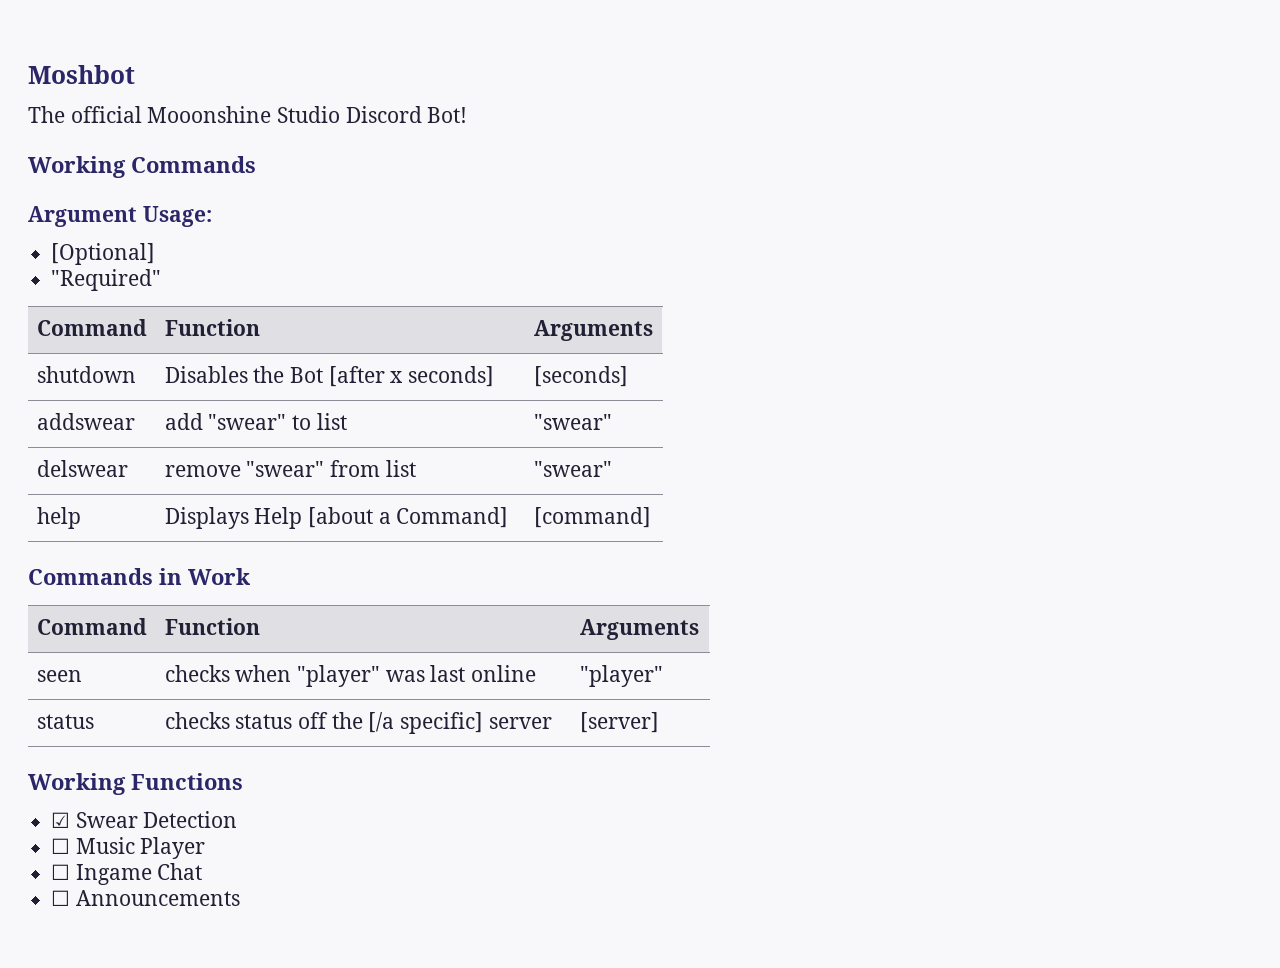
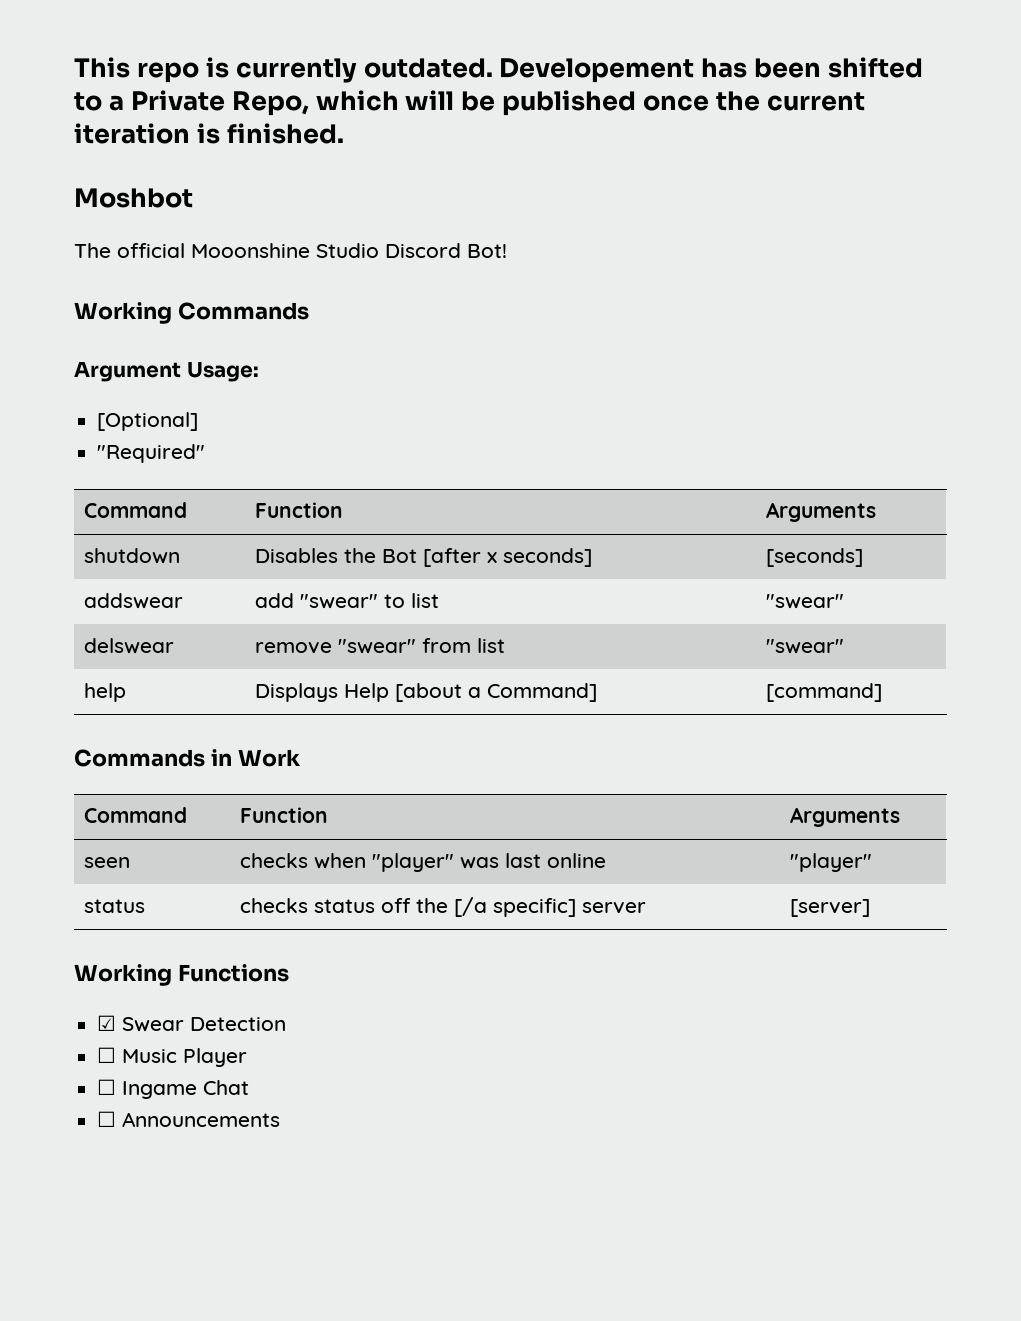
+ This repo is currently outdated. Developement has been shifted to a Private Repo, which will be published once the current iteration is finished.

